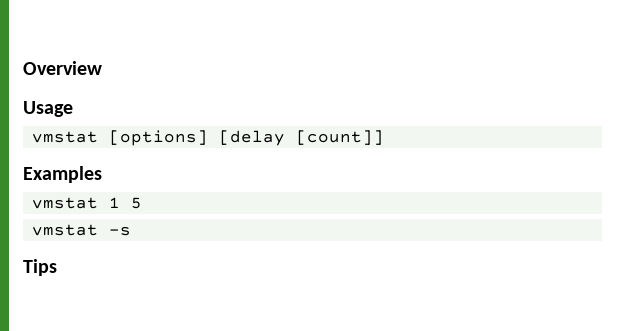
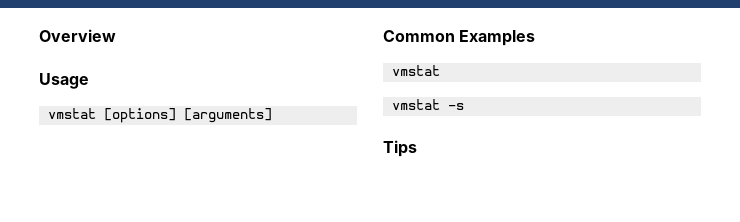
- vmstat [options] [delay [count]]
- Examples
- vmstat 1 5
+ vmstat [options] [arguments]
+ Common Examples
+ vmstat

